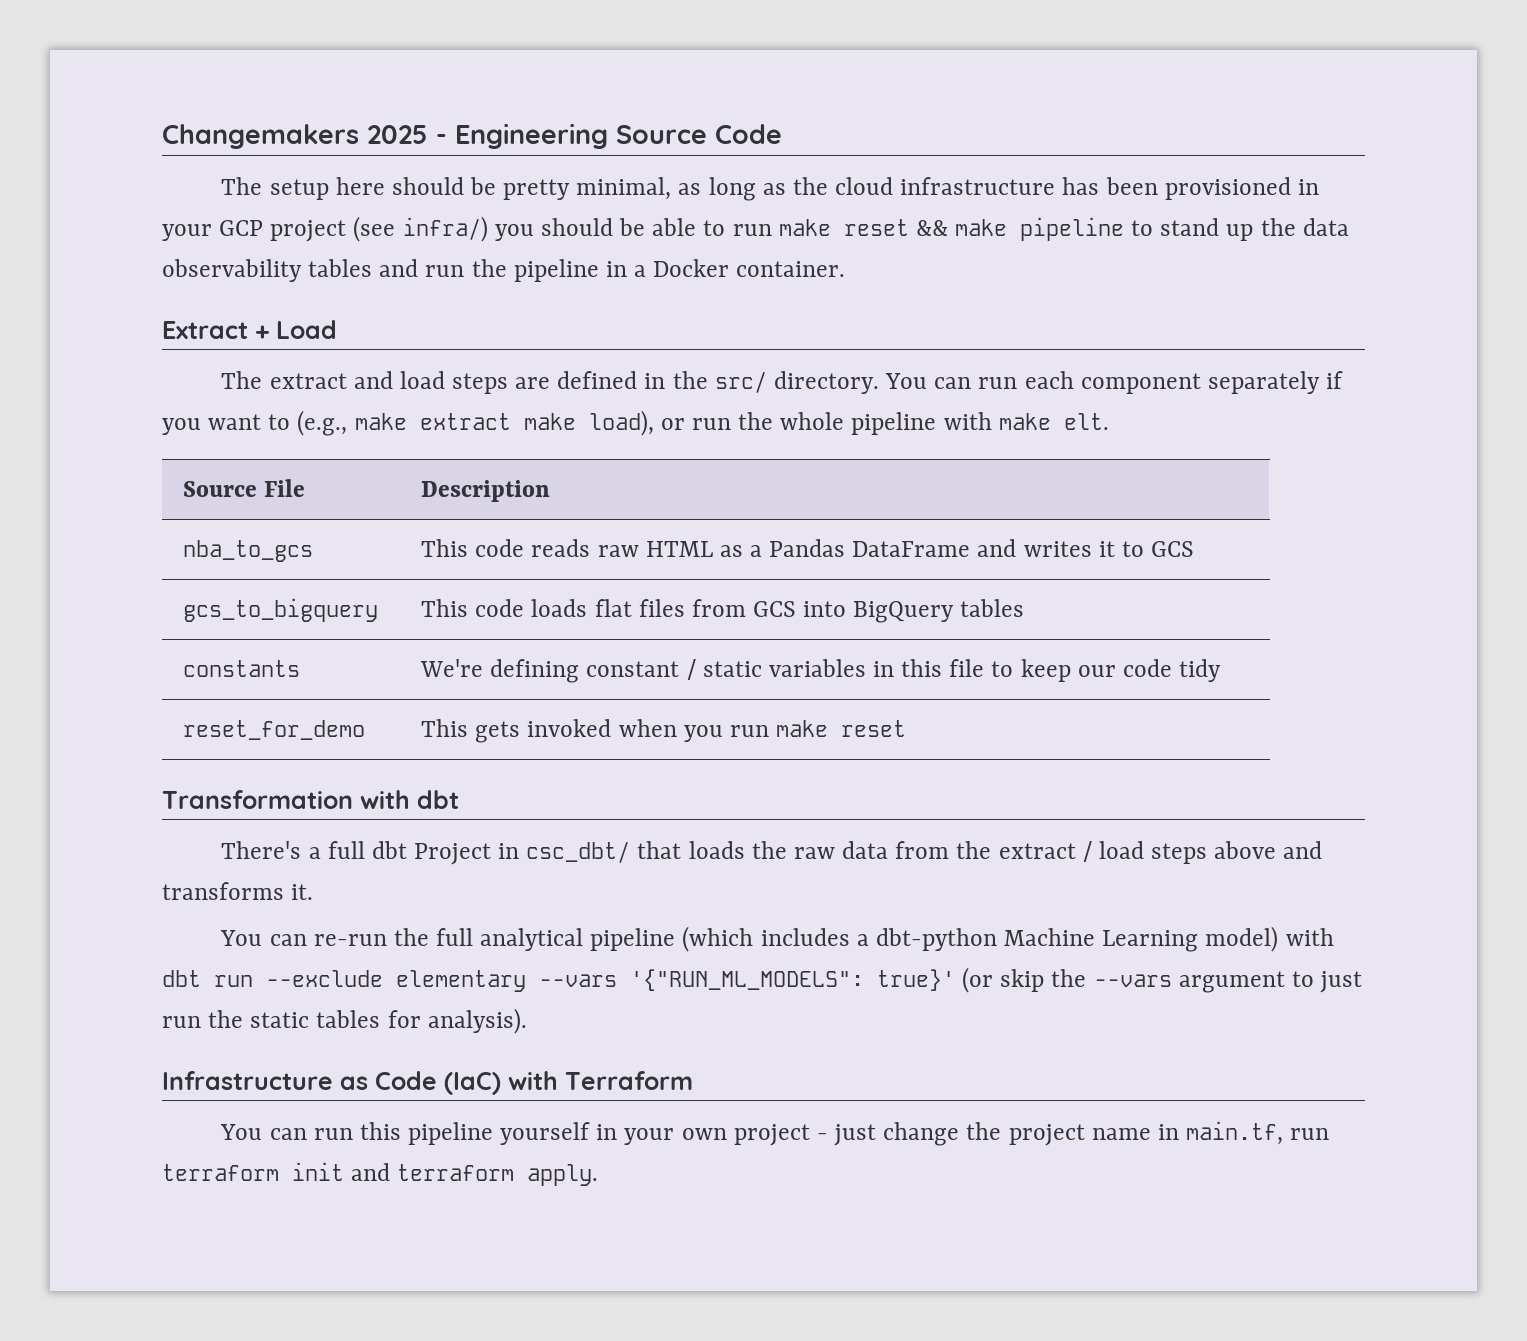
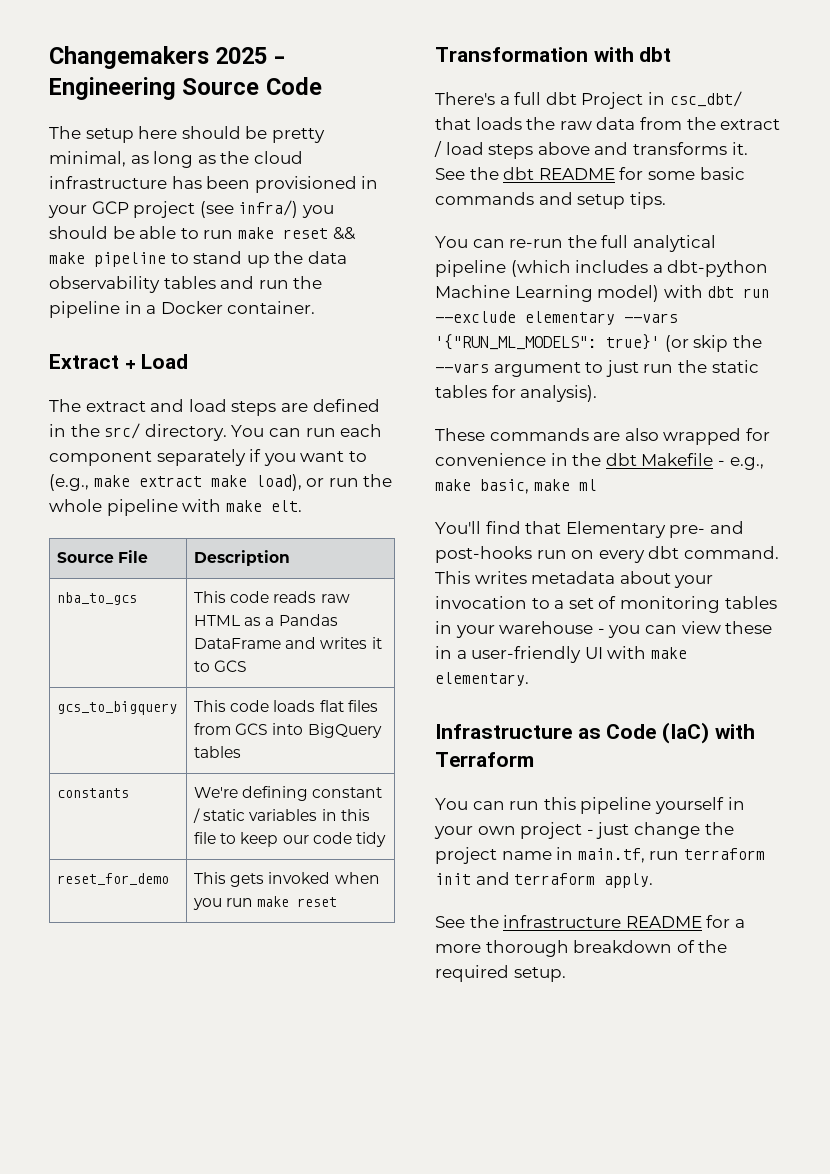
+ See the dbt README for some basic commands and setup tips.
+ These commands are also wrapped for convenience in the dbt Makefile - e.g., make basic, make ml
+ You'll find that Elementary pre- and post-hooks run on every dbt command. This writes metadata about your invocation to a set of monitoring tables in your warehouse - you can view these in a user-friendly UI with make elementary.
+ See the infrastructure README for a more thorough breakdown of the required setup.

